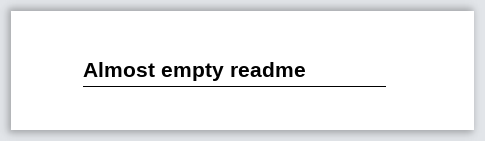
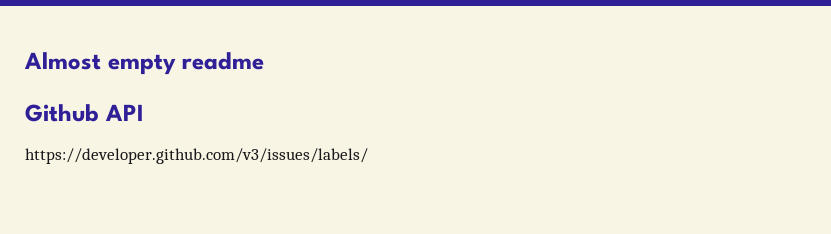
+ Github API
+ https://developer.github.com/v3/issues/labels/

